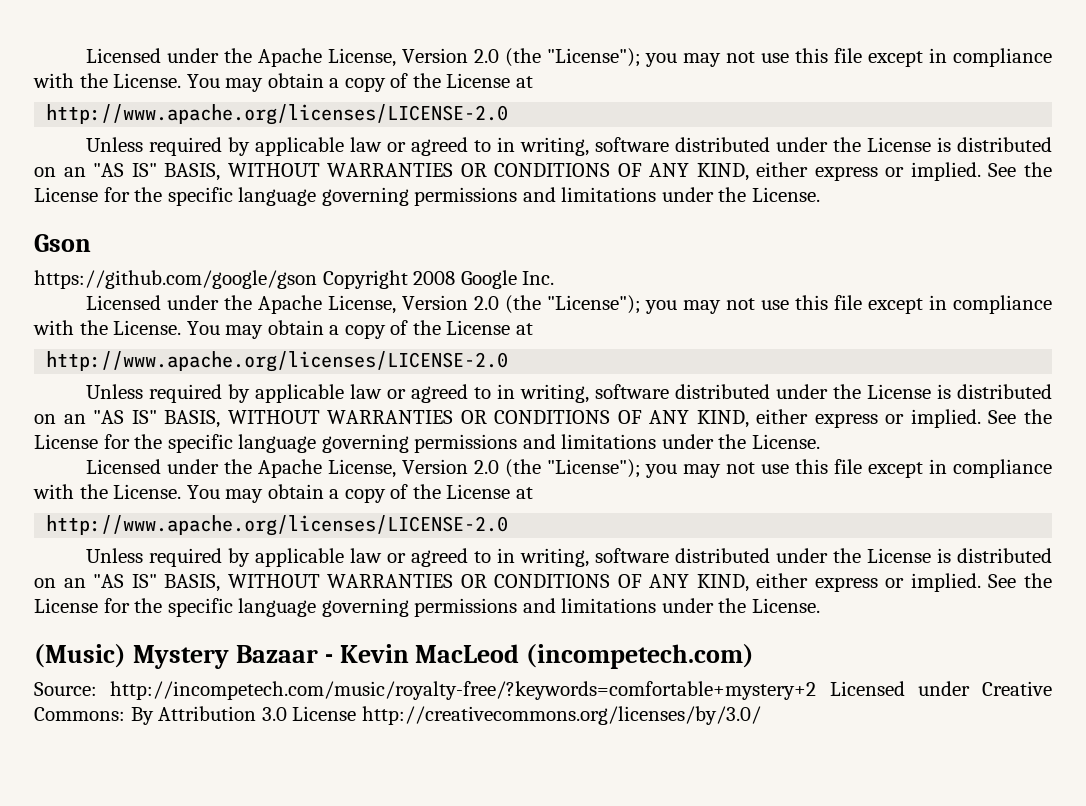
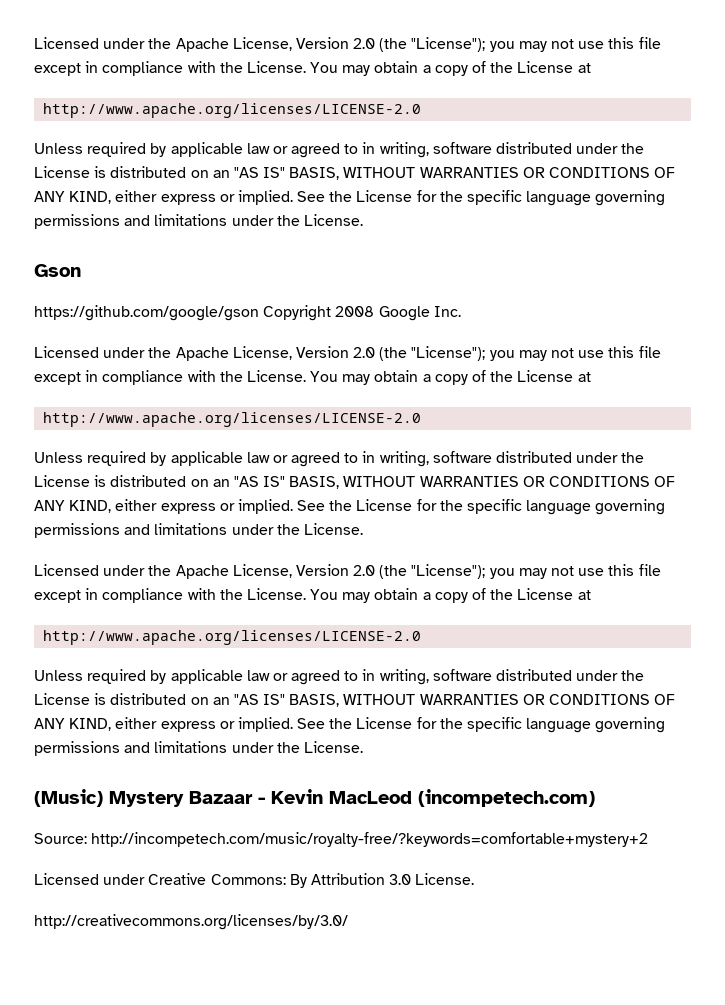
- Source: http://incompetech.com/music/royalty-free/?keywords=comfortable+mystery+2 Licensed under Creative Commons: By Attribution 3.0 License http://creativecommons.org/licenses/by/3.0/
+ Source: http://incompetech.com/music/royalty-free/?keywords=comfortable+mystery+2
+ Licensed under Creative Commons: By Attribution 3.0 License.
+ http://creativecommons.org/licenses/by/3.0/

